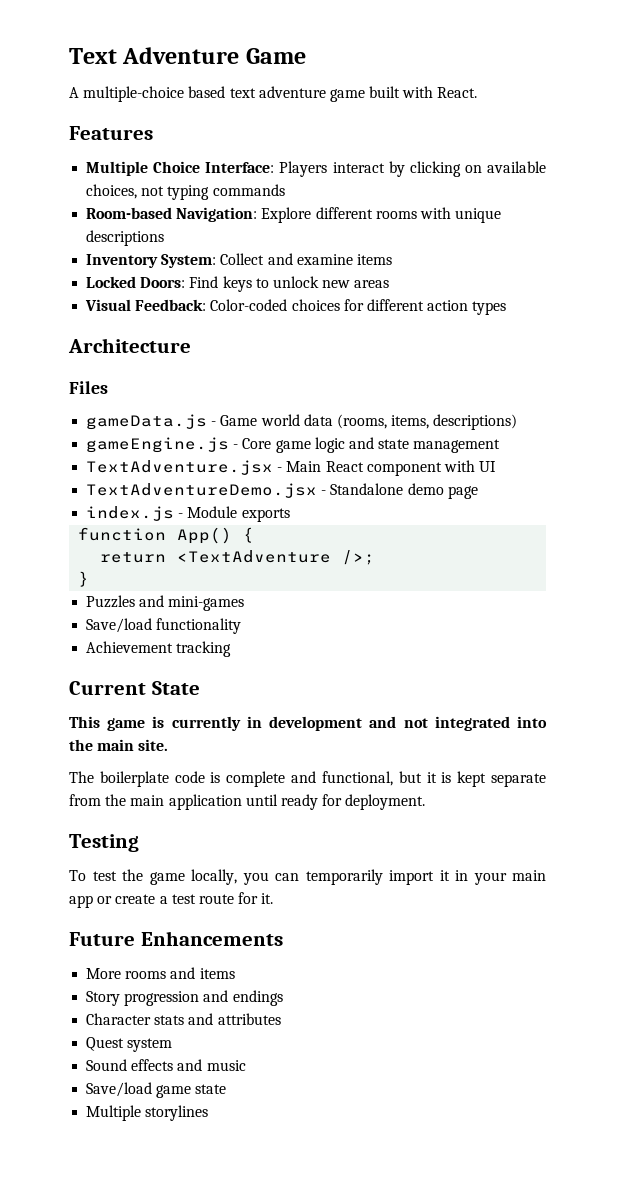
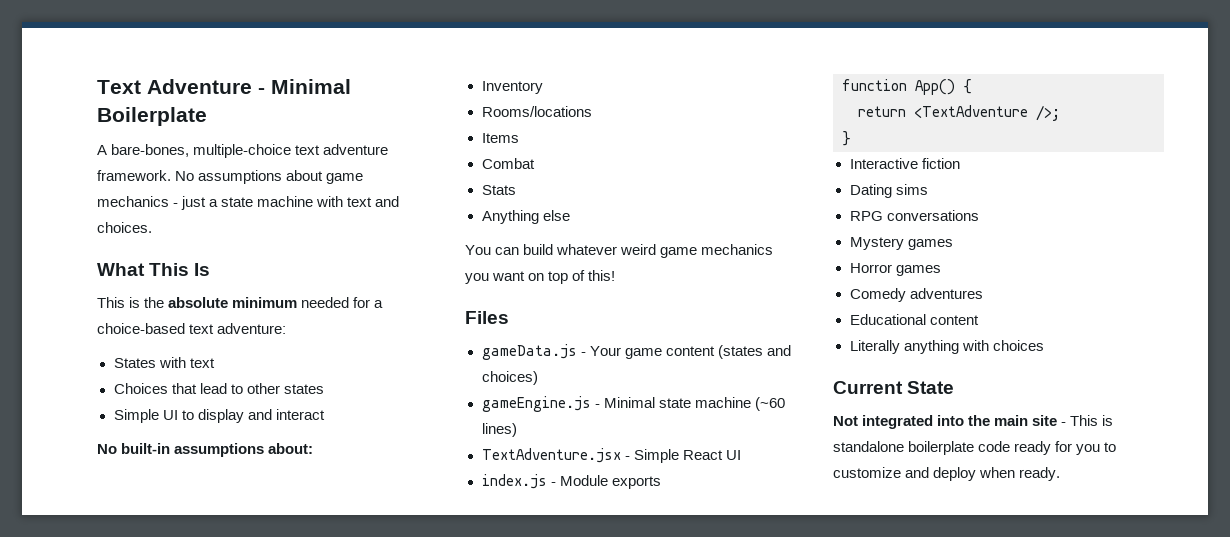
- Text Adventure Game
- A multiple-choice based text adventure game built with React.
- Features
- Multiple Choice Interface: Players interact by clicking on available choices, not typing commands
- Room-based Navigation: Explore different rooms with unique descriptions
- Inventory System: Collect and examine items
- Locked Doors: Find keys to unlock new areas
- Visual Feedback: Color-coded choices for different action types
- Architecture
+ Text Adventure - Minimal Boilerplate
+ A bare-bones, multiple-choice text adventure framework. No assumptions about game mechanics - just a state machine with text and choices.
+ What This Is
+ This is the absolute minimum needed for a choice-based text adventure:
+ States with text
+ Choices that lead to other states
+ Simple UI to display and interact
+ No built-in assumptions about:
+ Inventory
+ Rooms/locations
+ Items
+ Combat
+ Stats
+ Anything else
+ You can build whatever weird game mechanics you want on top of this!
  Files
- gameData.js - Game world data (rooms, items, descriptions)
- gameEngine.js - Core game logic and state management
- TextAdventure.jsx - Main React component with UI
- TextAdventureDemo.jsx - Standalone demo page
+ gameData.js - Your game content (states and choices)
+ gameEngine.js - Minimal state machine (~60 lines)
+ TextAdventure.jsx - Simple React UI
- Puzzles and mini-games
- Save/load functionality
- Achievement tracking
+ Interactive fiction
+ Dating sims
+ RPG conversations
+ Mystery games
+ Horror games
+ Comedy adventures
+ Educational content
+ Literally anything with choices
  Current State
- This game is currently in development and not integrated into the main site.
- The boilerplate code is complete and functional, but it is kept separate from the main application until ready for deployment.
- Testing
- To test the game locally, you can temporarily import it in your main app or create a test route for it.
- Future Enhancements
- More rooms and items
- Story progression and endings
- Character stats and attributes
- Quest system
- Sound effects and music
- Save/load game state
- Multiple storylines
+ Not integrated into the main site - This is standalone boilerplate code ready for you to customize and deploy when ready.

